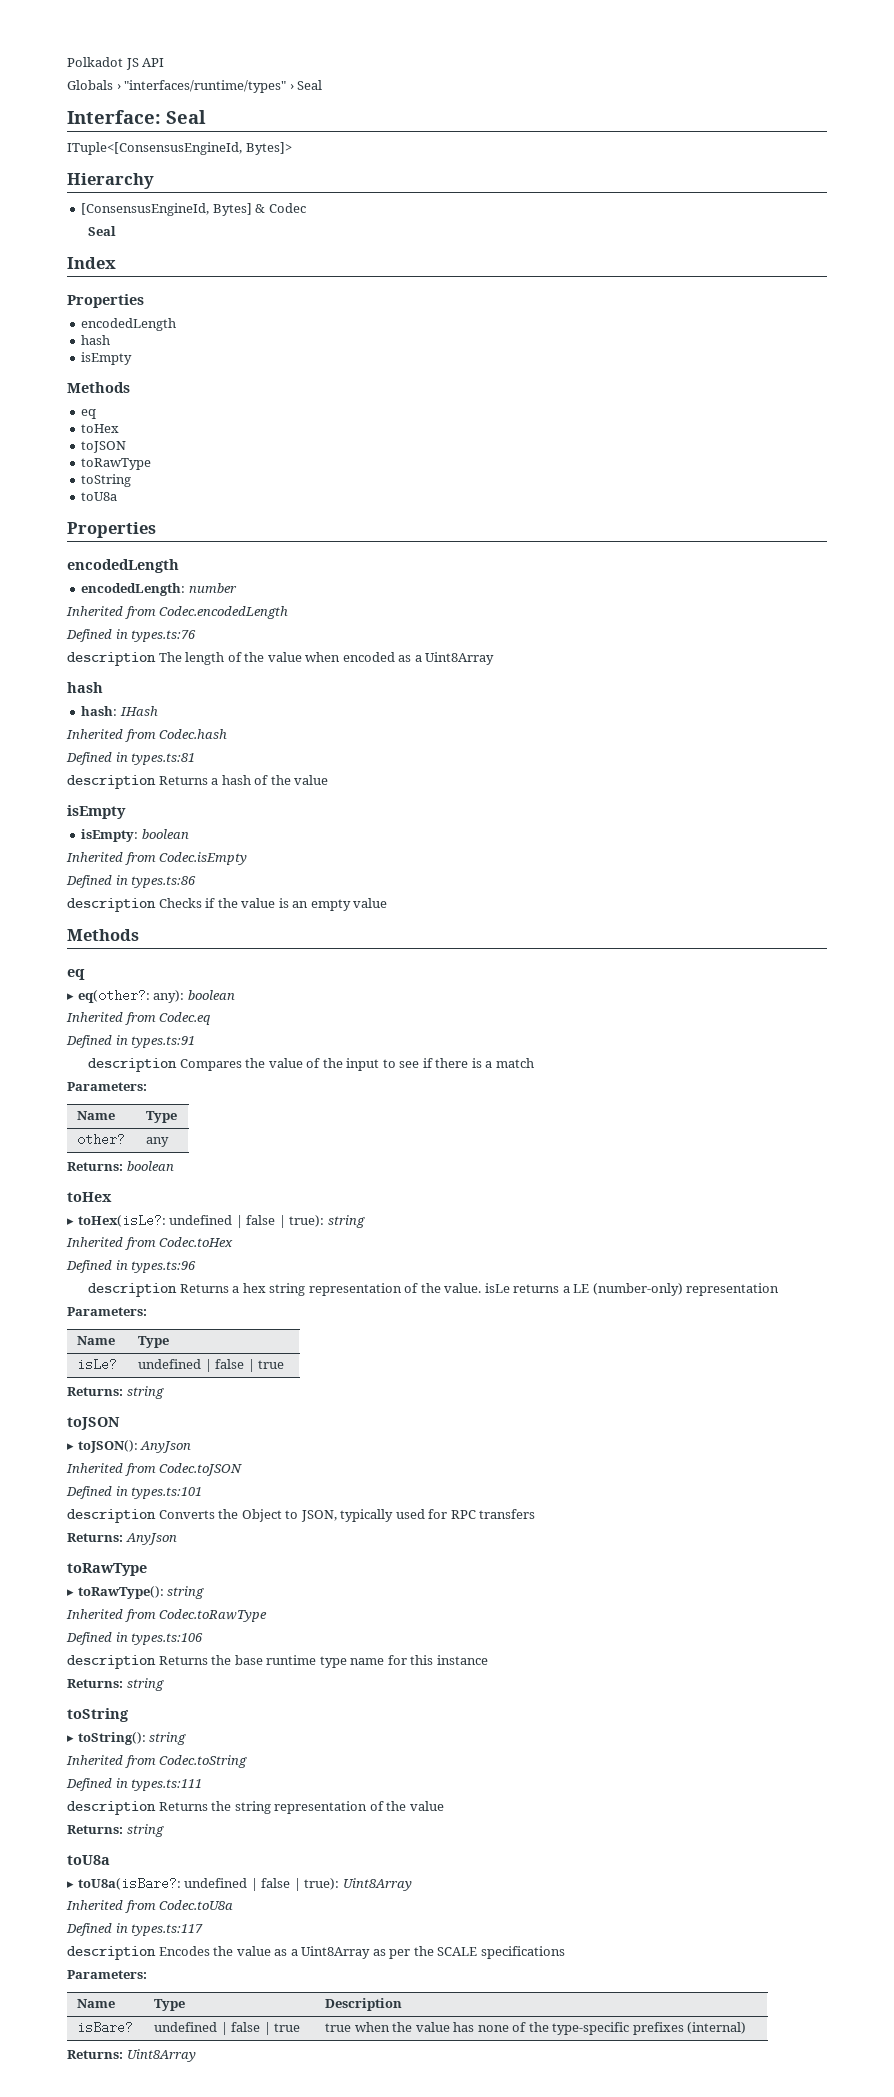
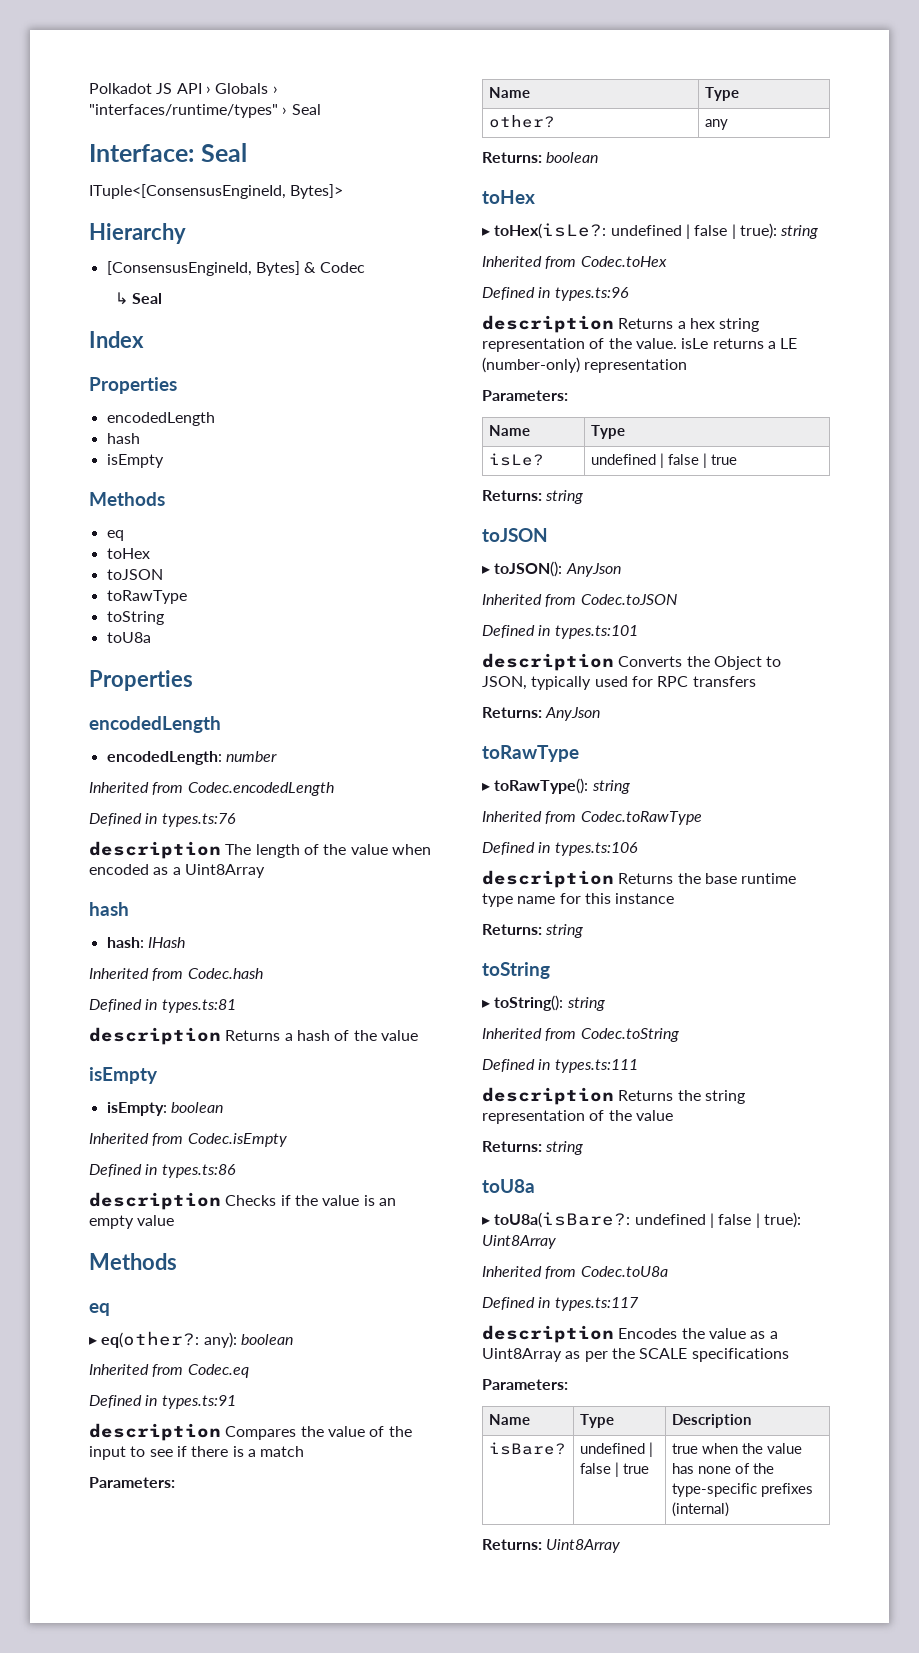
- Polkadot JS API
- Globals › "interfaces/runtime/types" › Seal
+ Polkadot JS API › Globals › "interfaces/runtime/types" › Seal
  [ConsensusEngineId, Bytes] & Codec
- Seal
+ ↳ Seal

